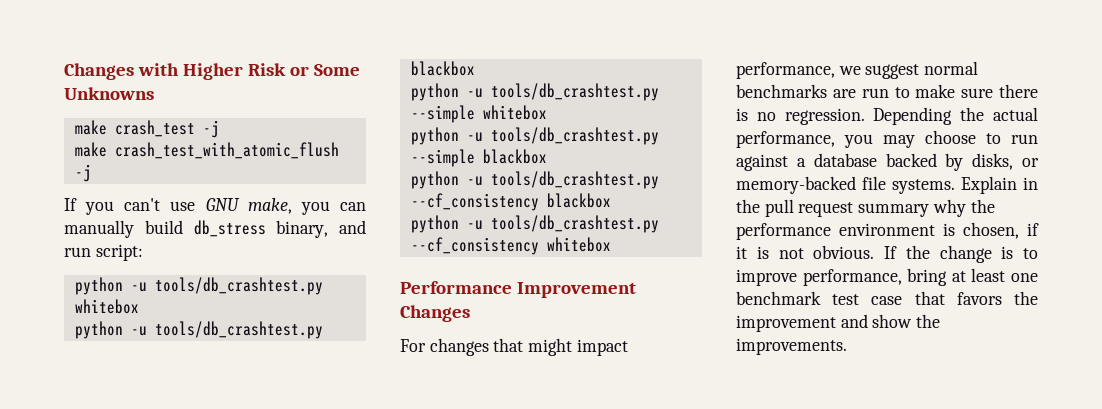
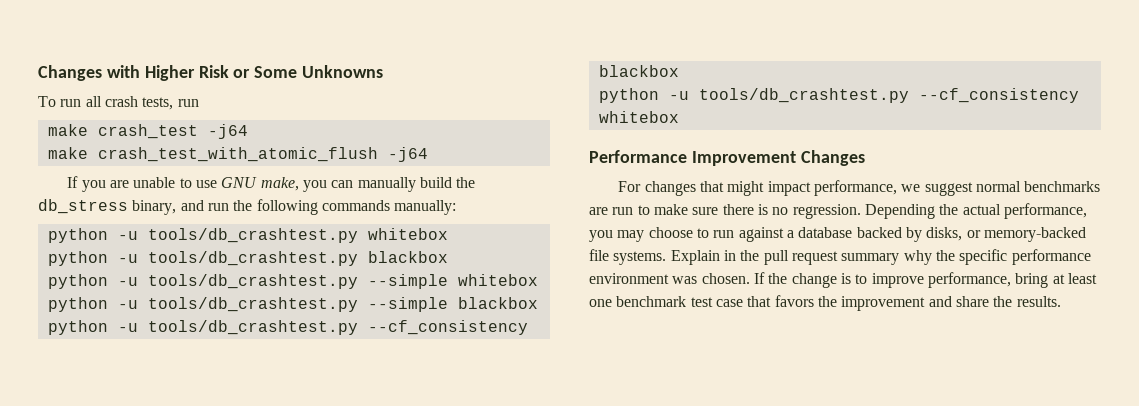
+ To run all crash tests, run
- make crash_test -j
+ make crash_test -j64
- make crash_test_with_atomic_flush -j
+ make crash_test_with_atomic_flush -j64
- If you can't use GNU make, you can manually build db_stress binary, and run script:
+ If you are unable to use GNU make, you can manually build the db_stress binary, and run the following commands manually:
- Explain in the pull request summary why the performance environment is chosen, if it is not obvious.
+ Explain in the pull request summary why the specific performance environment was chosen.
- If the change is to improve performance, bring at least one benchmark test case that favors the improvement and show the improvements.
+ If the change is to improve performance, bring at least one benchmark test case that favors the improvement and share the results.

